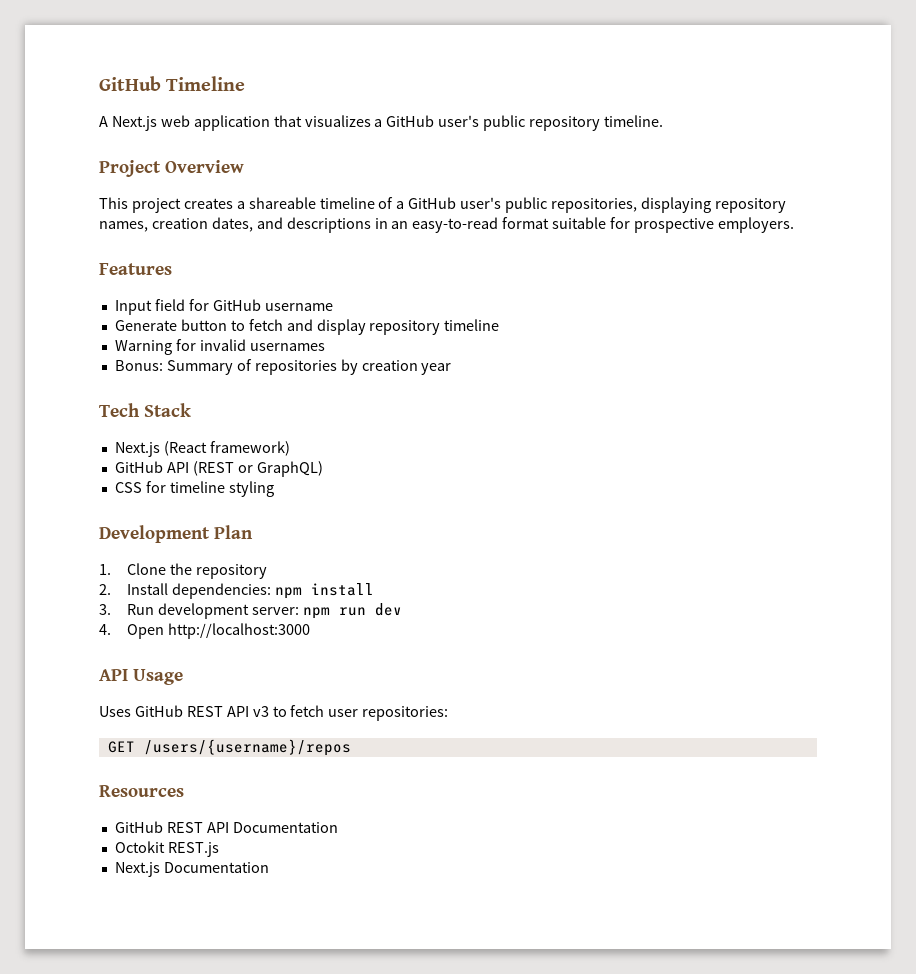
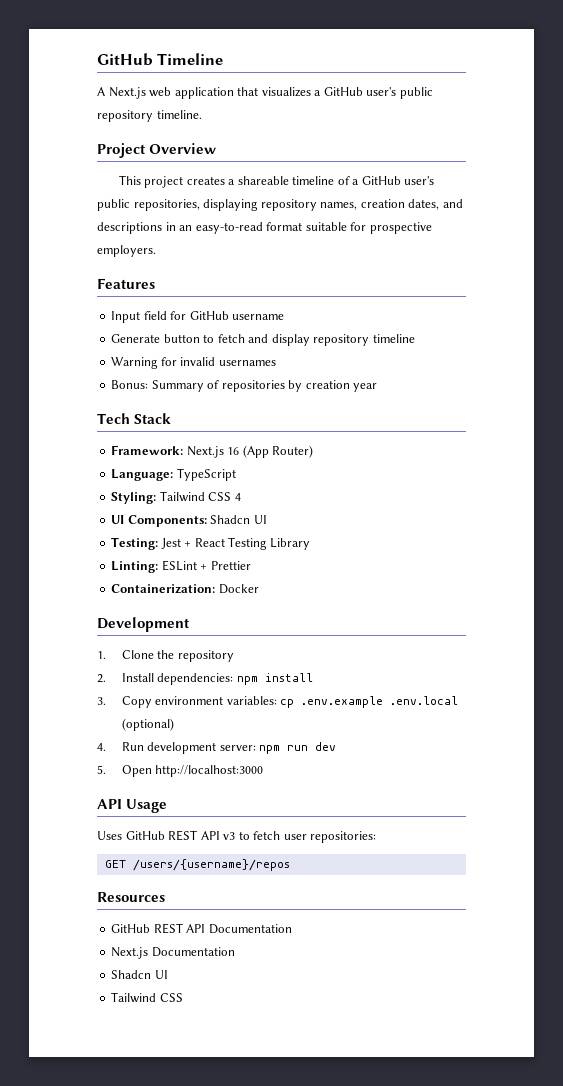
- Next.js (React framework)
- GitHub API (REST or GraphQL)
- CSS for timeline styling
+ Framework: Next.js 16 (App Router)
+ Language: TypeScript
+ Styling: Tailwind CSS 4
+ UI Components: Shadcn UI
+ Testing: Jest + React Testing Library
+ Linting: ESLint + Prettier
+ Containerization: Docker
- Development Plan
+ Development
- 3. Run development server: npm run dev
+ 3. Copy environment variables: cp .env.example .env.local (optional)
+ 4. Run development server: npm run dev
- 4. Open http://localhost:3000
+ 5. Open http://localhost:3000
- Octokit REST.js
  Next.js Documentation
+ Shadcn UI
+ Tailwind CSS

